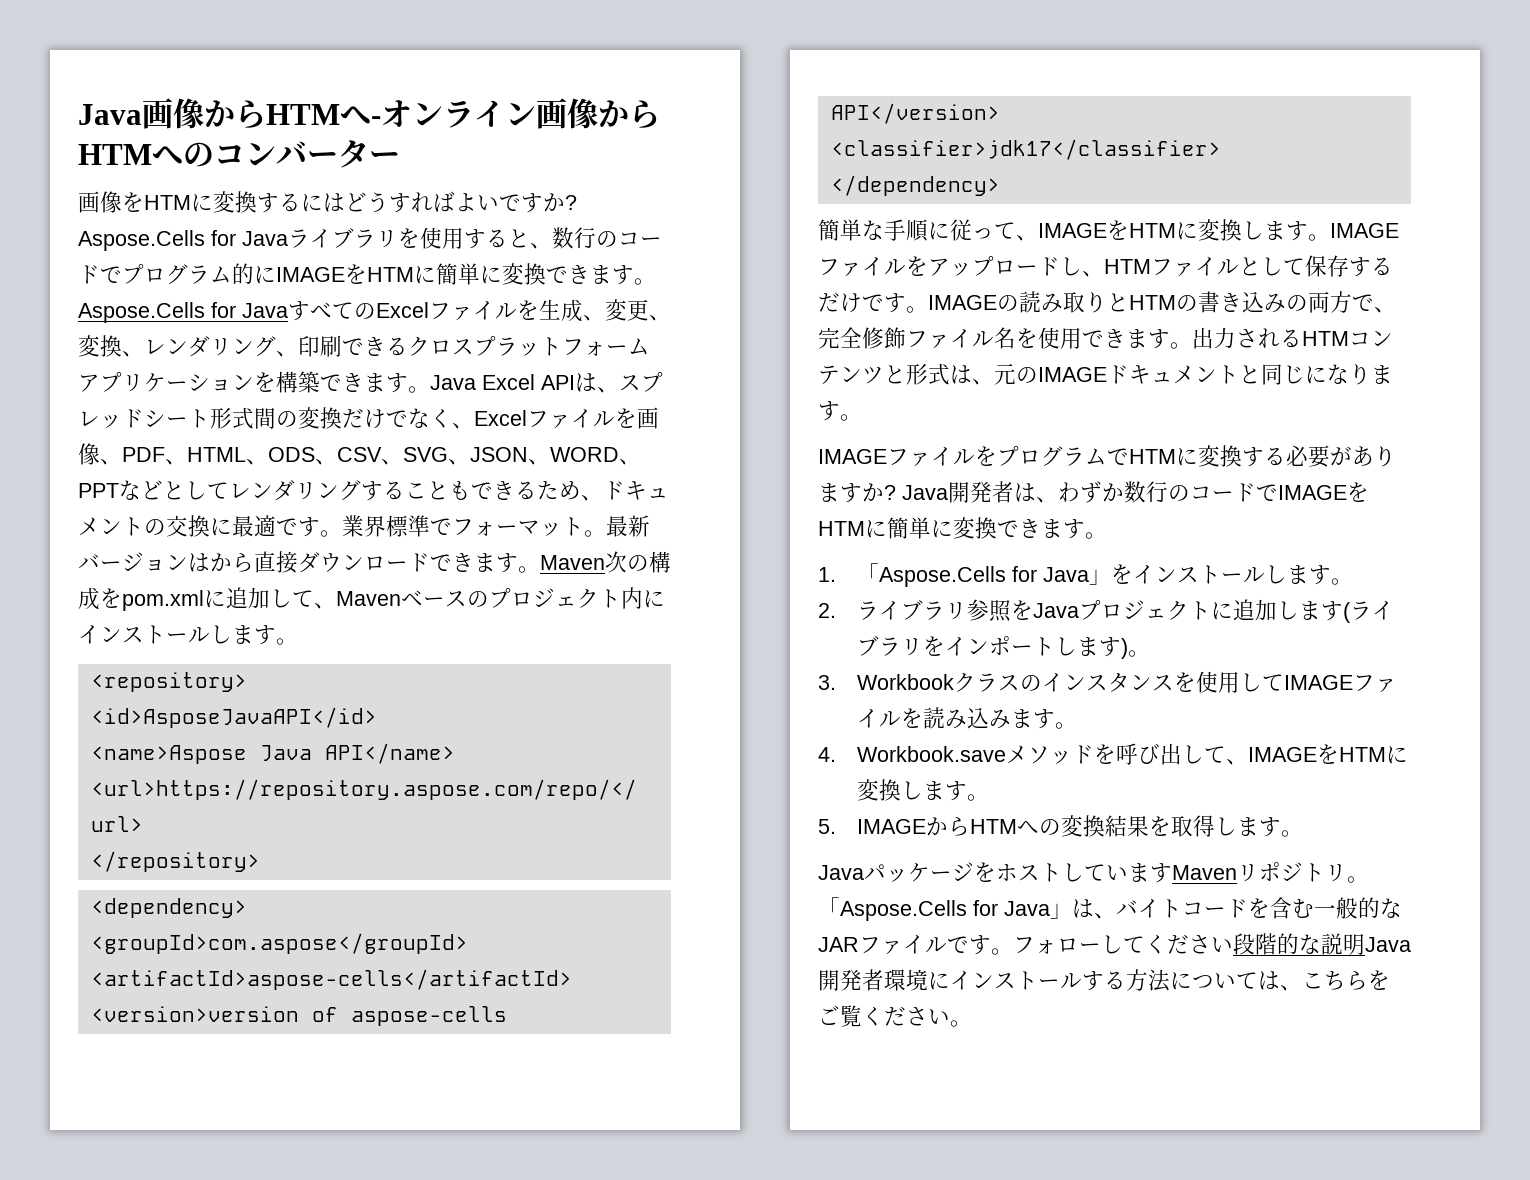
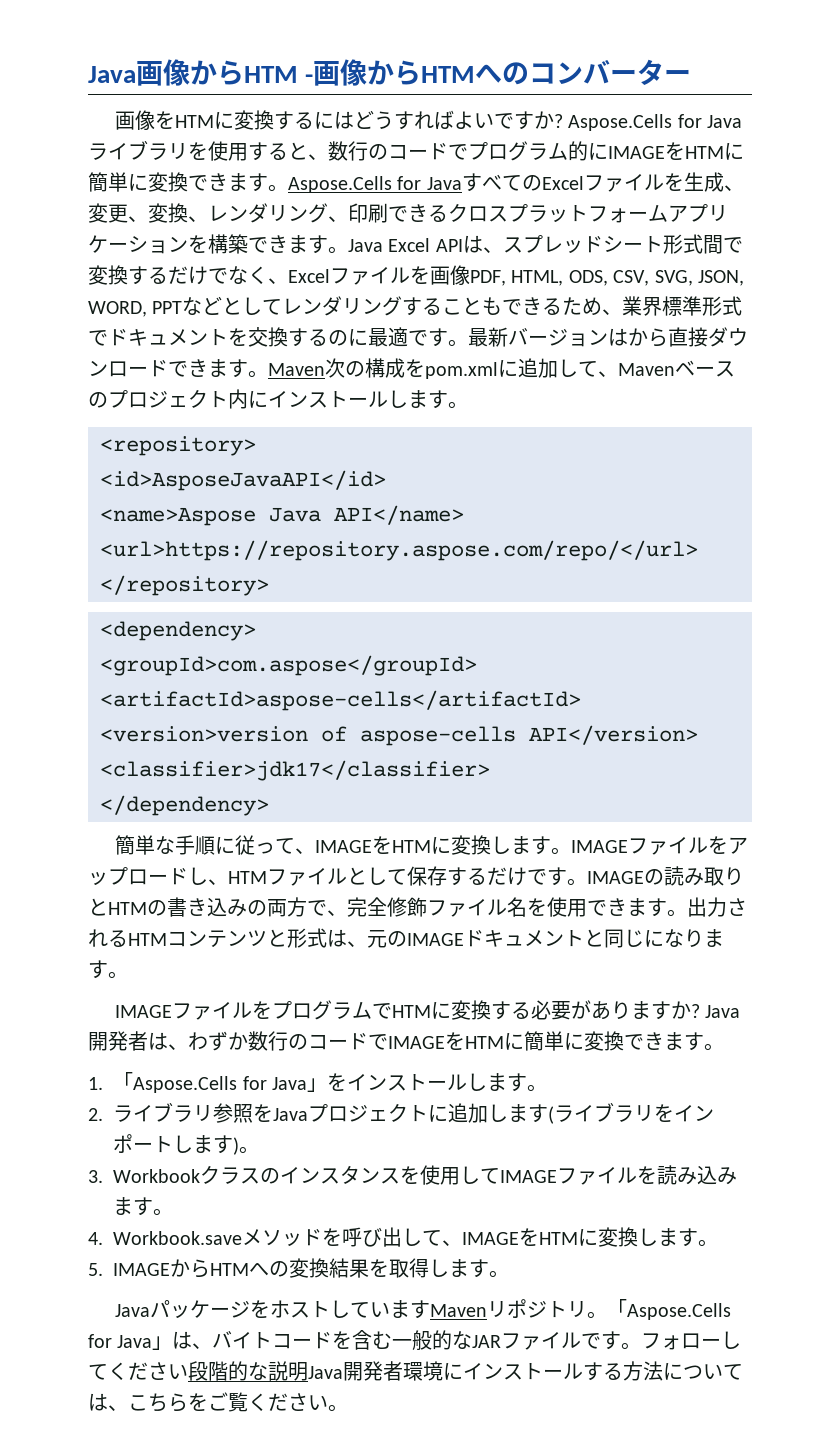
- Java画像からHTMへ-オンライン画像からHTMへのコンバーター
+ Java画像からHTM -画像からHTMへのコンバーター
- Java Excel APIは、スプレッドシート形式間の変換だけでなく、Excelファイルを画像、PDF、HTML、ODS、CSV、SVG、JSON、WORD、PPTなどとしてレンダリングすることもできるため、ドキュメントの交換に最適です。業界標準でフォーマット。
+ Java Excel APIは、スプレッドシート形式間で変換するだけでなく、Excelファイルを画像PDF, HTML, ODS, CSV, SVG, JSON, WORD, PPTなどとしてレンダリングすることもできるため、業界標準形式でドキュメントを交換するのに最適です。

